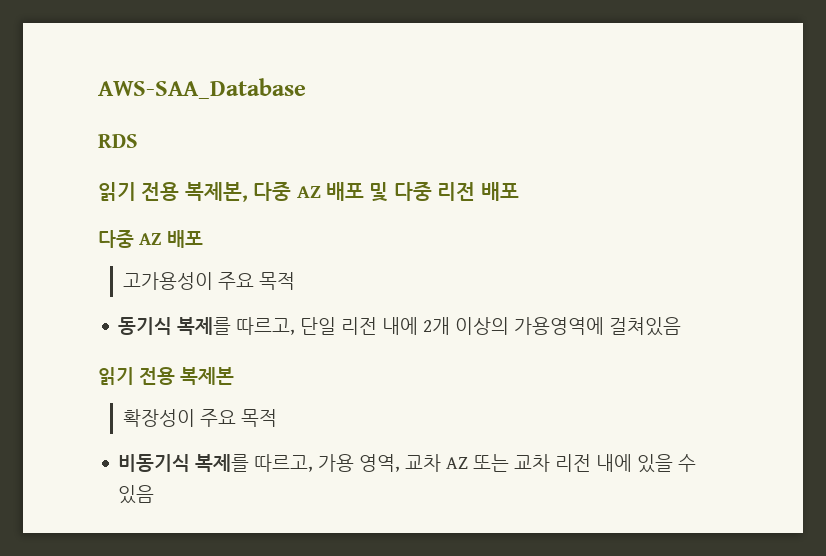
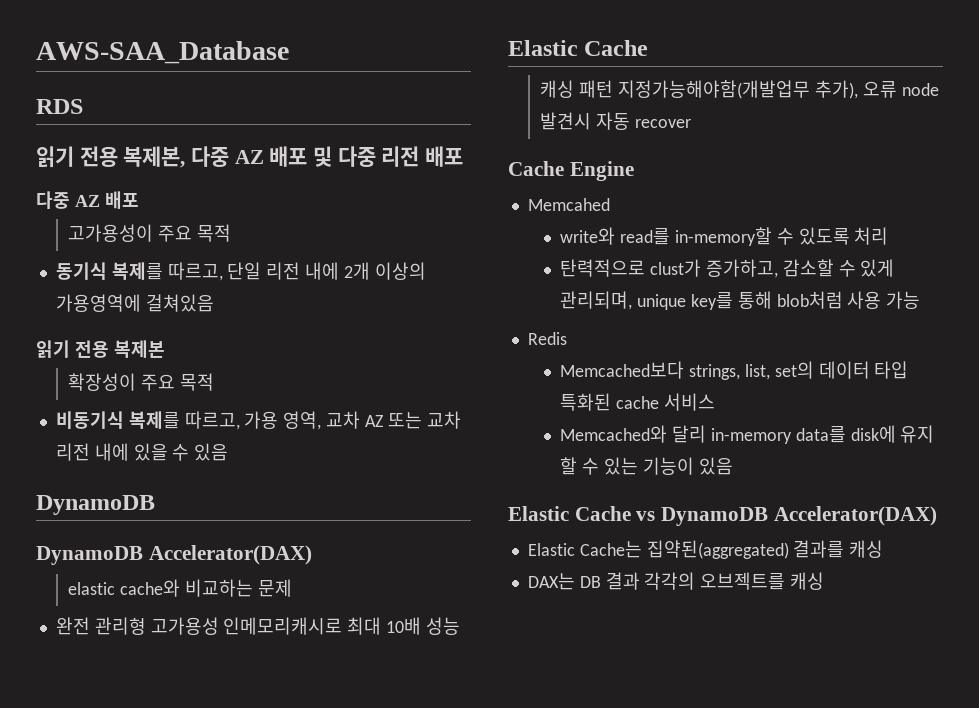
  비동기식 복제를 따르고, 가용 영역, 교차 AZ 또는 교차 리전 내에 있을 수 있음
+ DynamoDB
+ DynamoDB Accelerator(DAX)
+ elastic cache와 비교하는 문제
+ 완전 관리형 고가용성 인메모리캐시로 최대 10배 성능
+ Elastic Cache
+ 캐싱 패턴 지정가능해야함(개발업무 추가), 오류 node 발견시 자동 recover
+ Cache Engine
+ Memcahed
+ write와 read를 in-memory할 수 있도록 처리
+ 탄력적으로 clust가 증가하고, 감소할 수 있게 관리되며, unique key를 통해 blob처럼 사용 가능
+ Redis
+ Memcached보다 strings, list, set의 데이터 타입 특화된 cache 서비스
+ Memcached와 달리 in-memory data를 disk에 유지 할 수 있는 기능이 있음
+ Elastic Cache vs DynamoDB Accelerator(DAX)
+ Elastic Cache는 집약된(aggregated) 결과를 캐싱
+ DAX는 DB 결과 각각의 오브젝트를 캐싱

